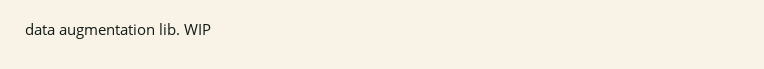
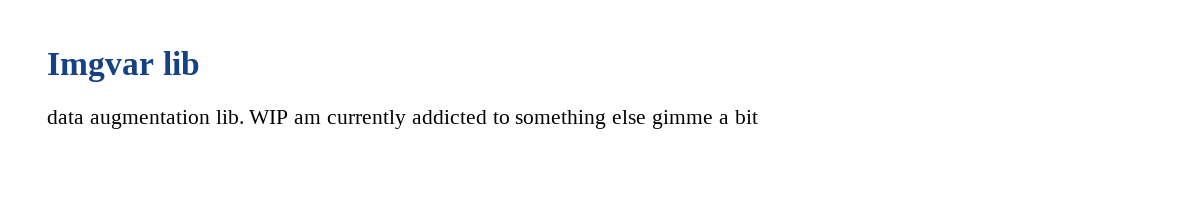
+ Imgvar lib
- WIP
+ WIP am currently addicted to something else gimme a bit

